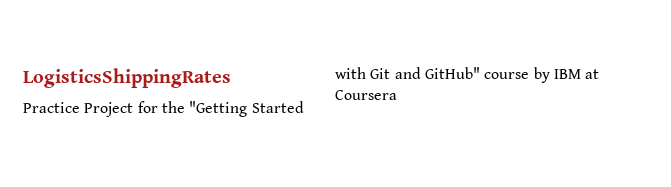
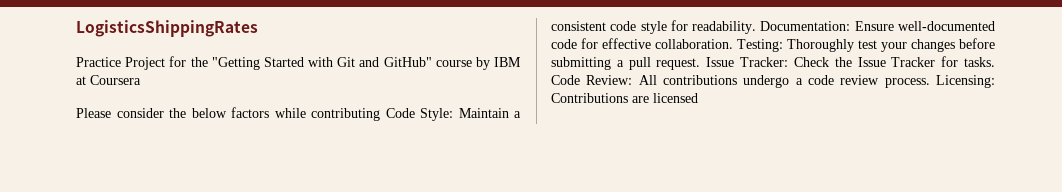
+ Please consider the below factors while contributing Code Style: Maintain a consistent code style for readability. Documentation: Ensure well-documented code for effective collaboration. Testing: Thoroughly test your changes before submitting a pull request. Issue Tracker: Check the Issue Tracker for tasks. Code Review: All contributions undergo a code review process. Licensing: Contributions are licensed

